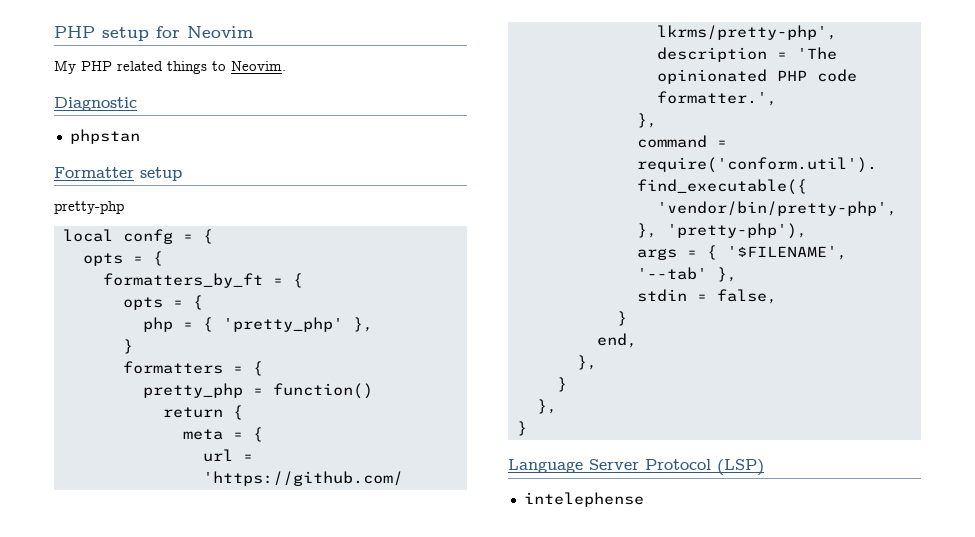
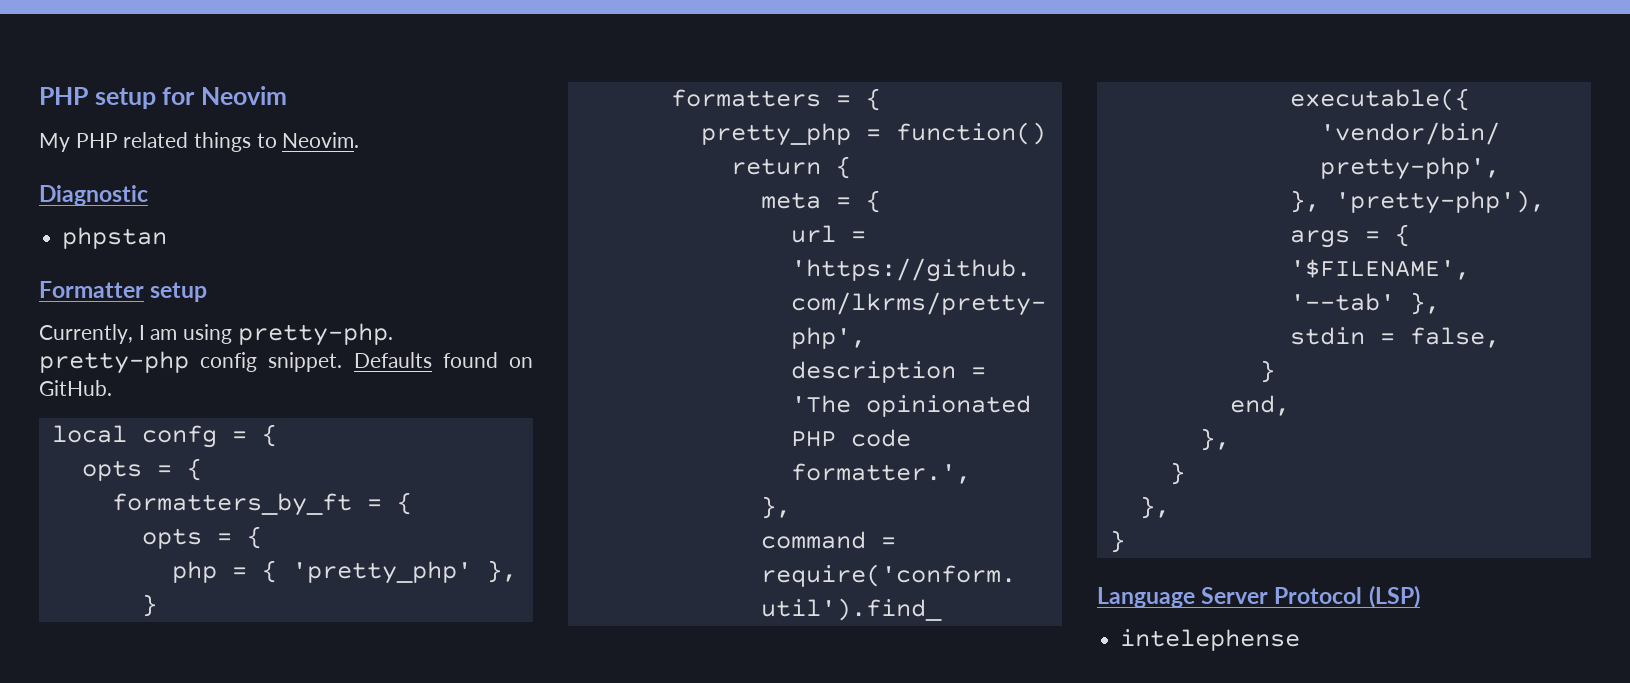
- pretty-php
+ Currently, I am using pretty-php. pretty-php config snippet. Defaults found on GitHub.

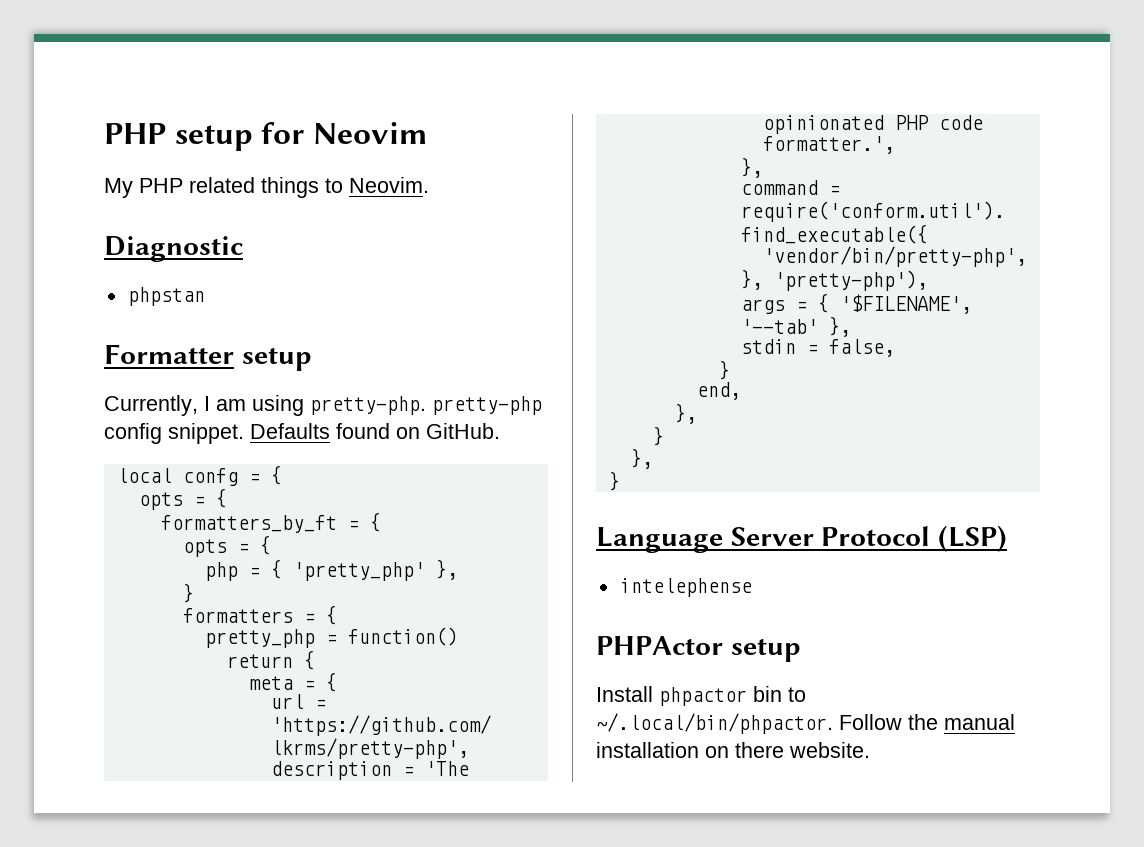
+ PHPActor setup
+ Install phpactor bin to ~/.local/bin/phpactor. Follow the manual installation on there website.

